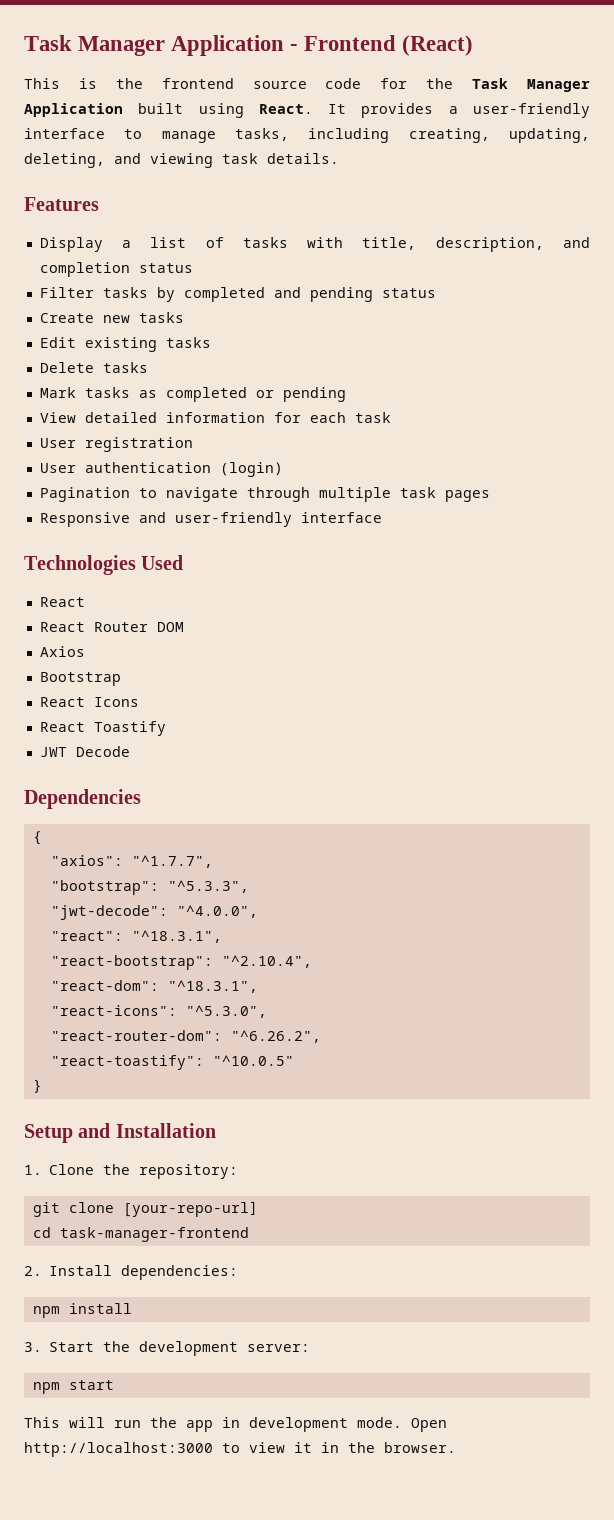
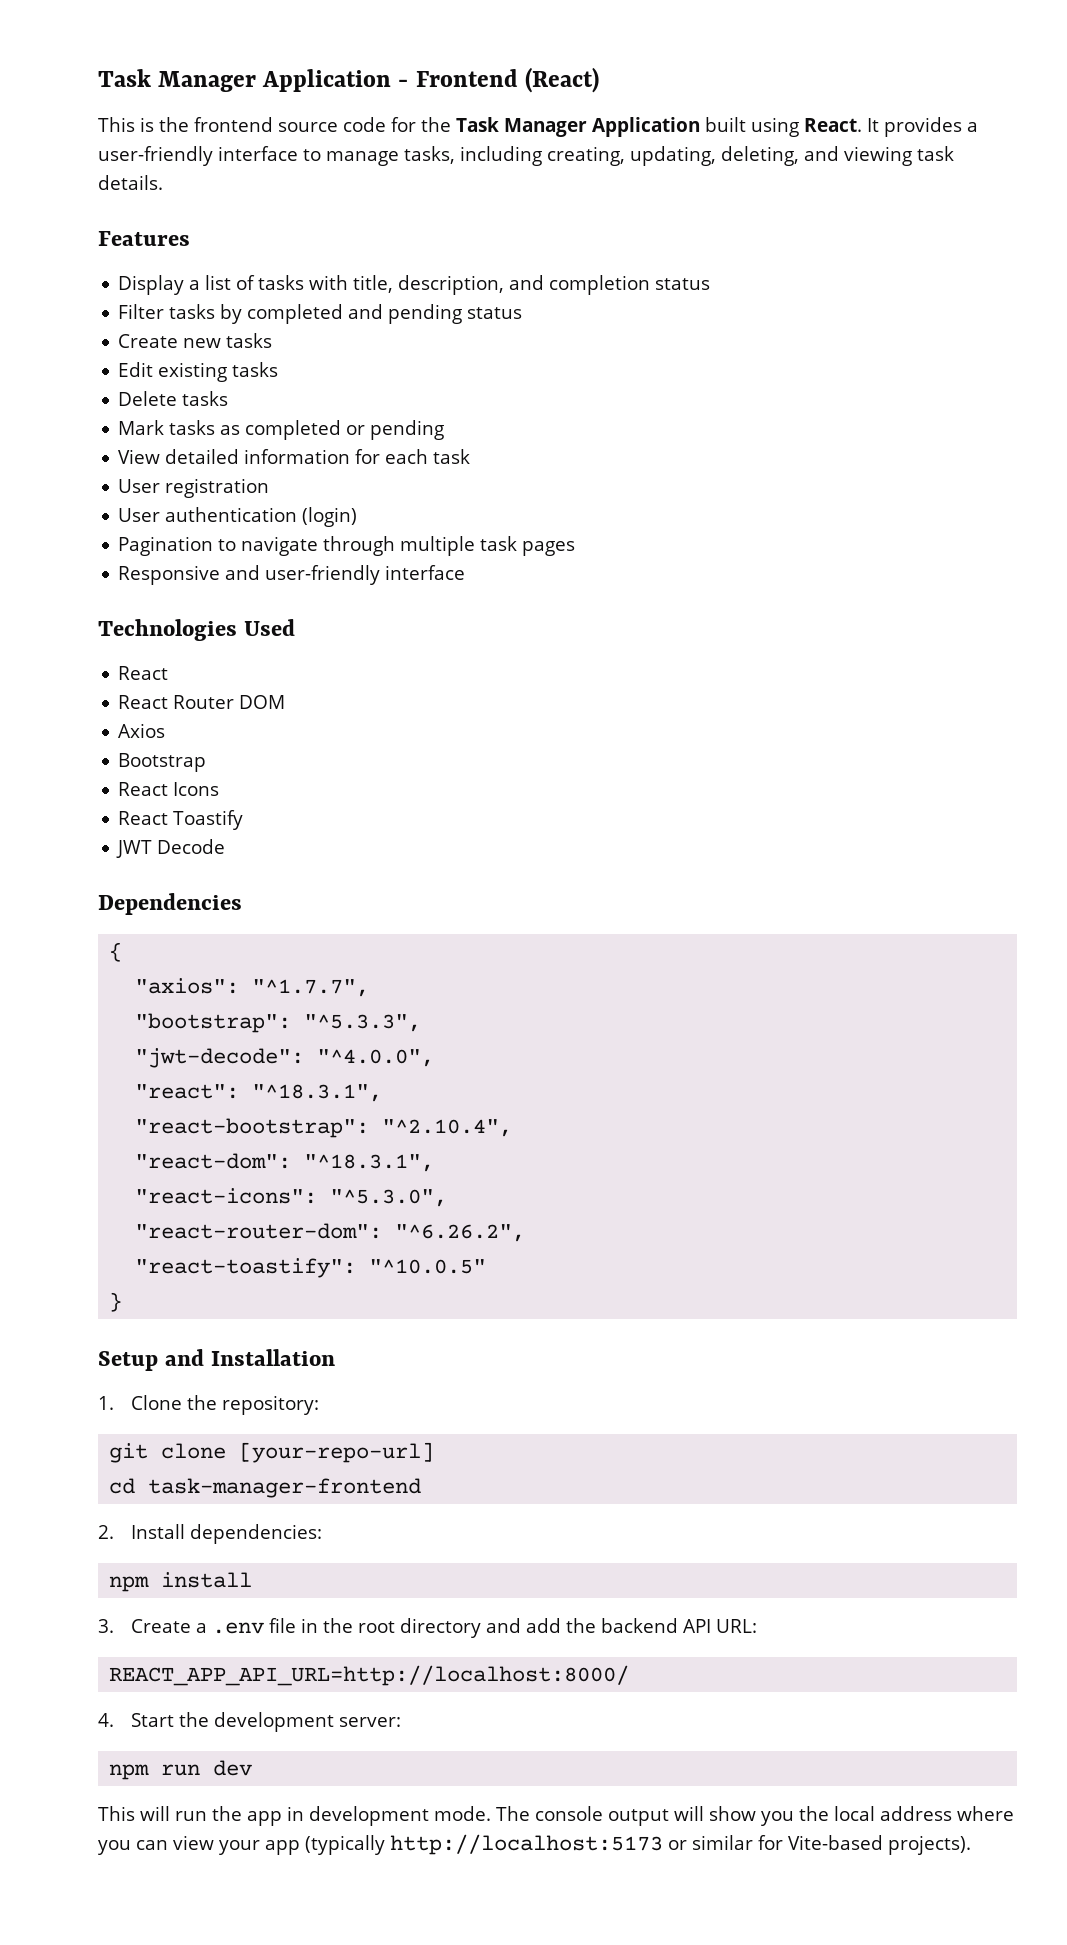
- 3. Start the development server:
+ 3. Create a .env file in the root directory and add the backend API URL:
+ REACT_APP_API_URL=http://localhost:8000/
+ 4. Start the development server:
- npm start
+ npm run dev
- Open http://localhost:3000 to view it in the browser.
+ The console output will show you the local address where you can view your app (typically http://localhost:5173 or similar for Vite-based projects).

